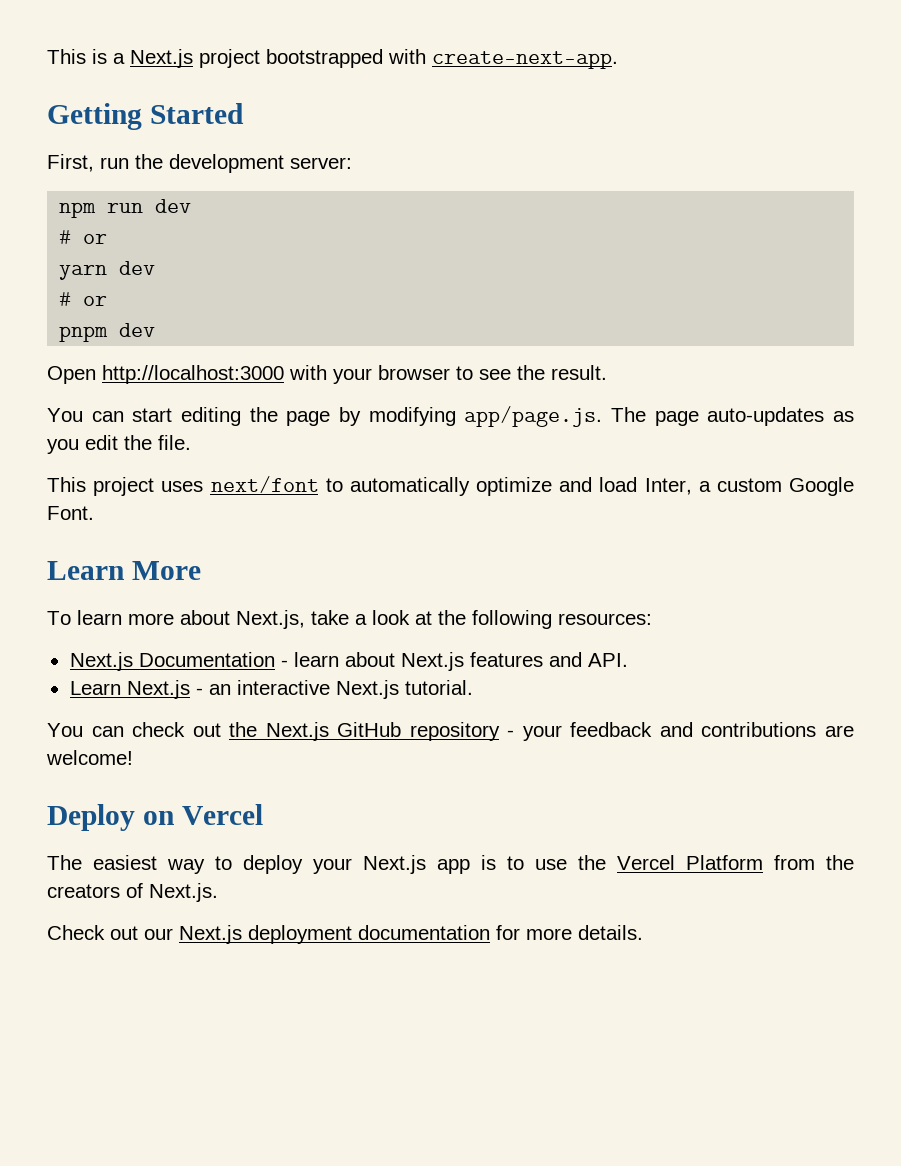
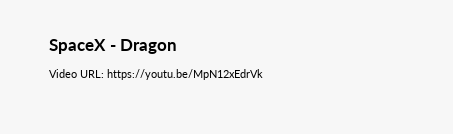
- This is a Next.js project bootstrapped with create-next-app.
- Getting Started
- First, run the development server:
- npm run dev
- # or
- yarn dev
- # or
- pnpm dev
- Open http://localhost:3000 with your browser to see the result.
- You can start editing the page by modifying app/page.js. The page auto-updates as you edit the file.
- This project uses next/font to automatically optimize and load Inter, a custom Google Font.
- Learn More
- To learn more about Next.js, take a look at the following resources:
- Next.js Documentation - learn about Next.js features and API.
- Learn Next.js - an interactive Next.js tutorial.
- You can check out the Next.js GitHub repository - your feedback and contributions are welcome!
- Deploy on Vercel
- The easiest way to deploy your Next.js app is to use the Vercel Platform from the creators of Next.js.
- Check out our Next.js deployment documentation for more details.
+ SpaceX - Dragon
+ Video URL: https://youtu.be/MpN12xEdrVk

